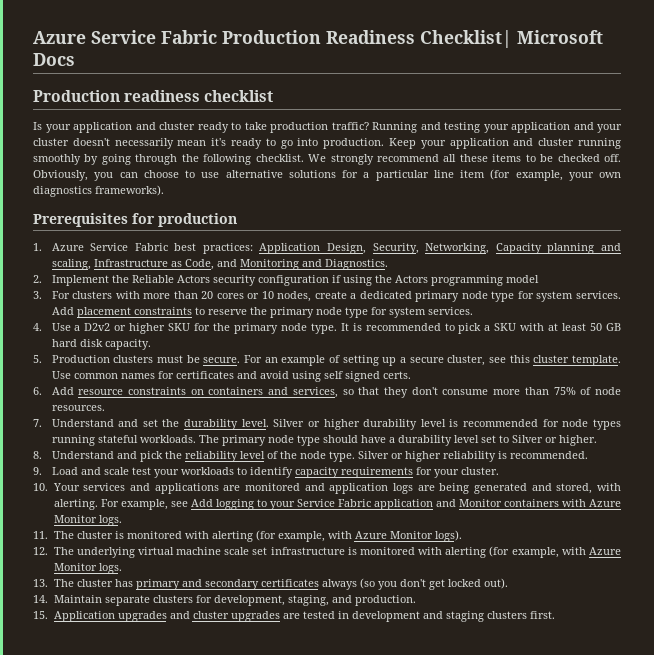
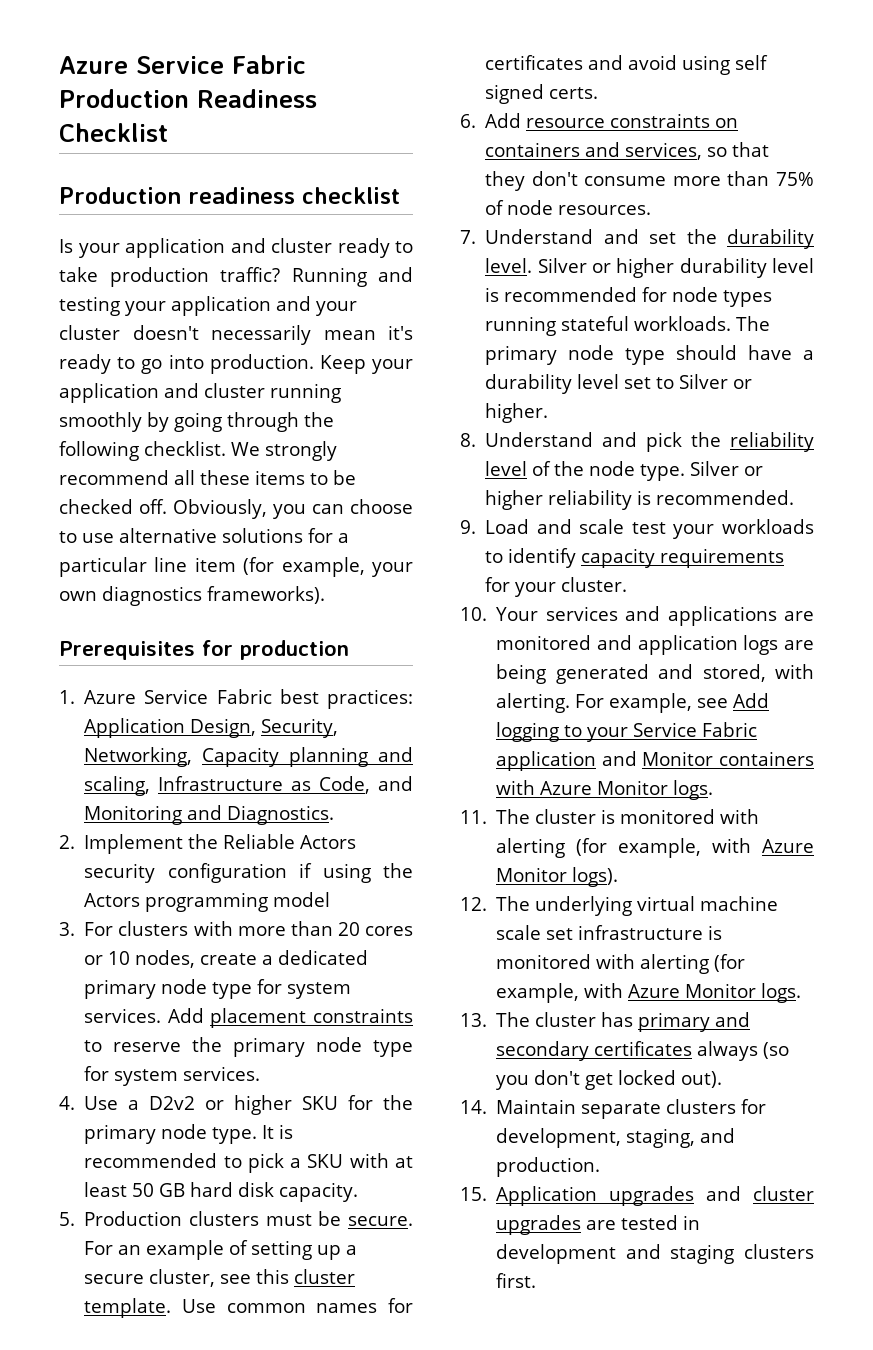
- Azure Service Fabric Production Readiness Checklist| Microsoft Docs
+ Azure Service Fabric Production Readiness Checklist

